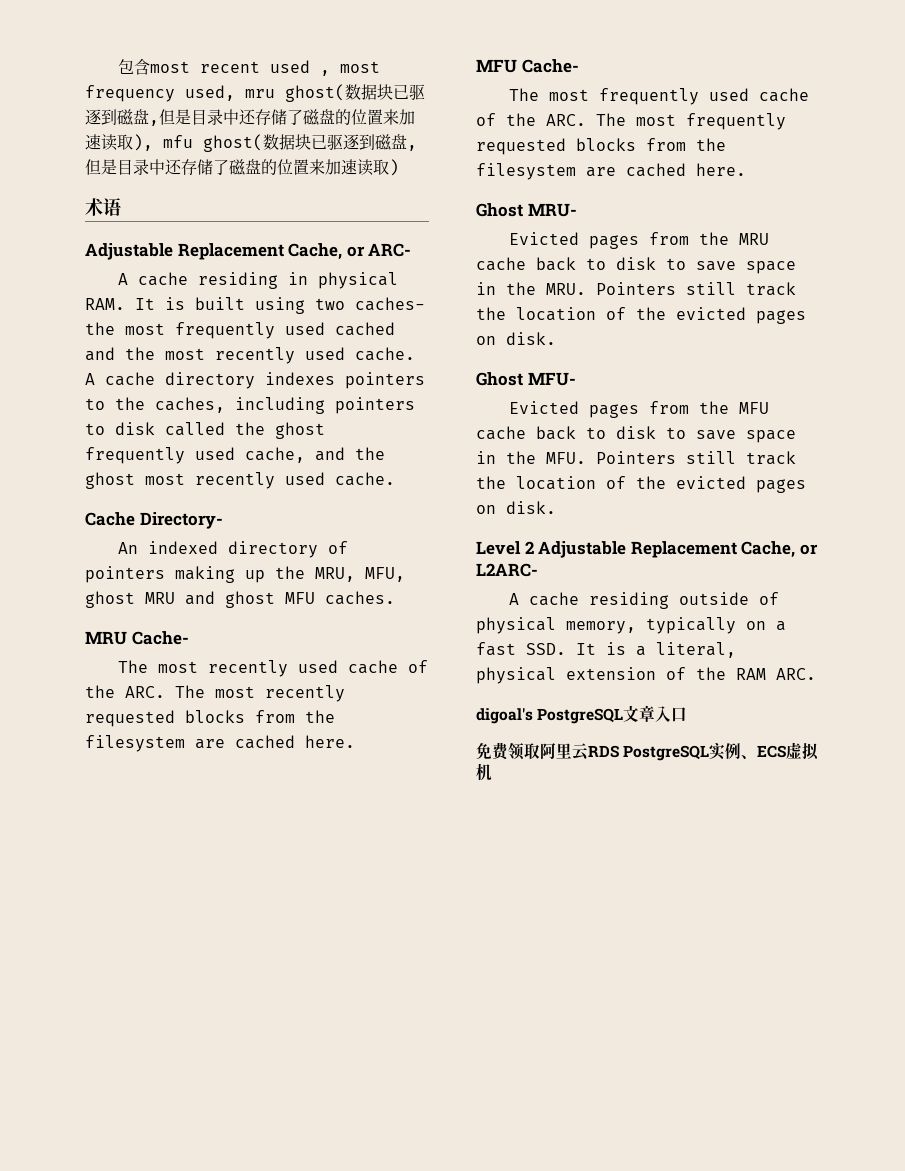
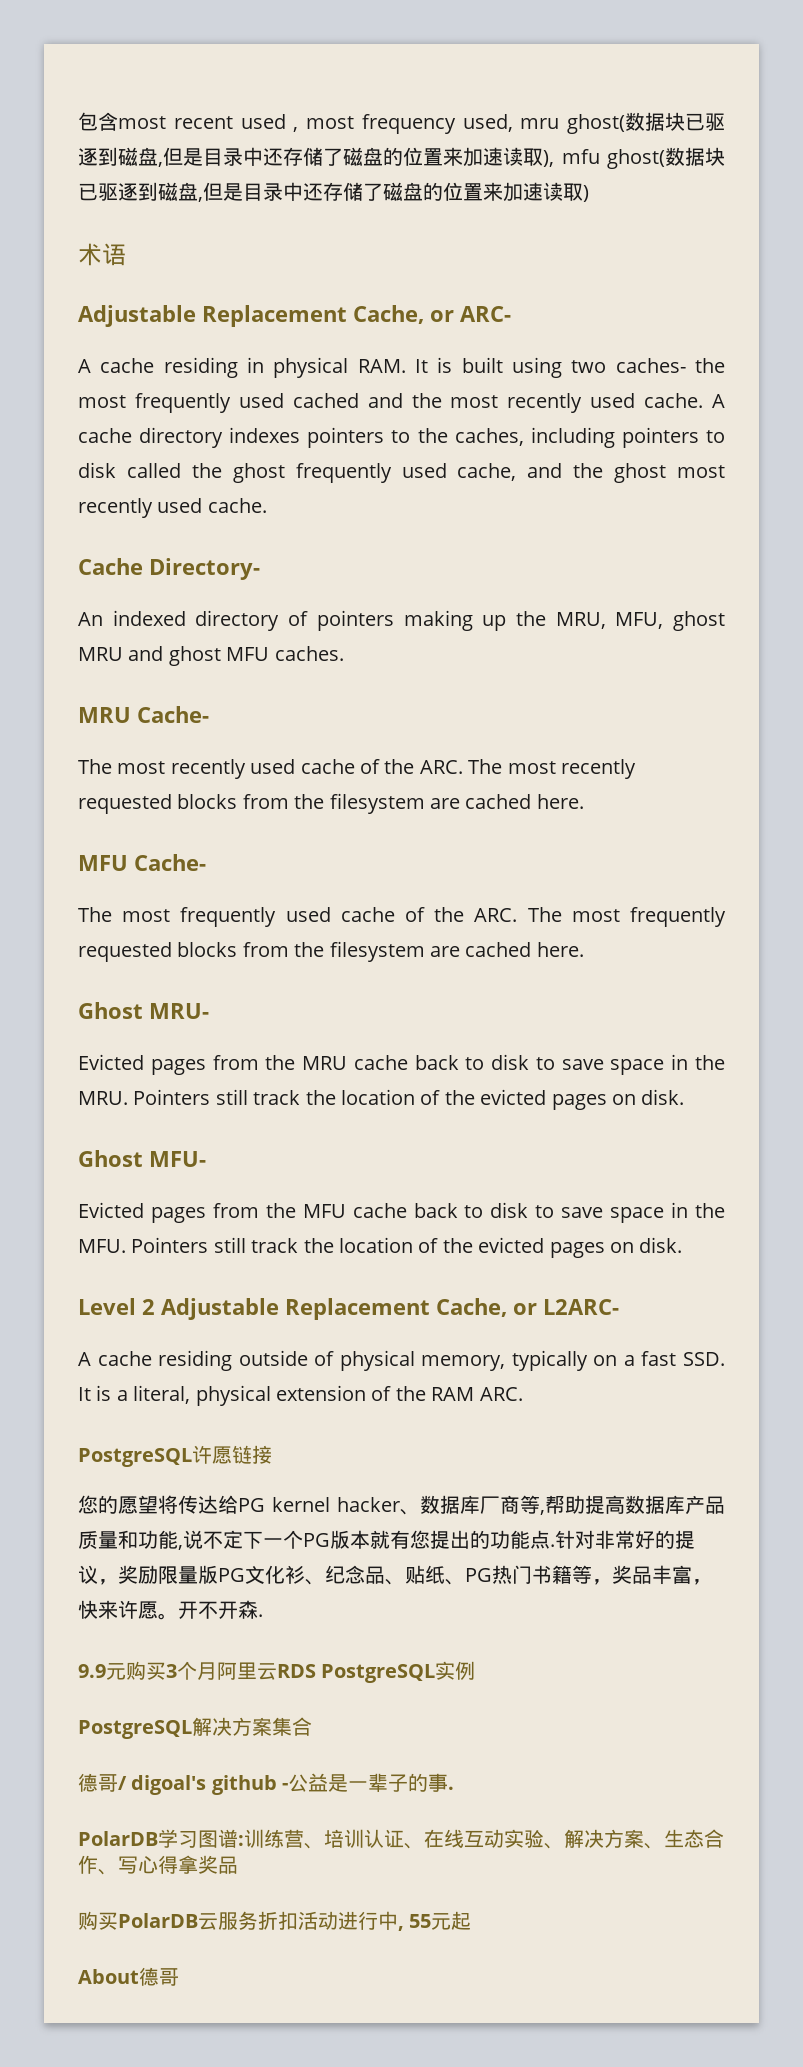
- digoal's PostgreSQL文章入口
- 免费领取阿里云RDS PostgreSQL实例、ECS虚拟机
+ PostgreSQL许愿链接
+ 您的愿望将传达给PG kernel hacker、数据库厂商等,帮助提高数据库产品质量和功能,说不定下一个PG版本就有您提出的功能点.针对非常好的提议，奖励限量版PG文化衫、纪念品、贴纸、PG热门书籍等，奖品丰富，快来许愿。开不开森.
+ 9.9元购买3个月阿里云RDS PostgreSQL实例
+ PostgreSQL解决方案集合
+ 德哥/ digoal's github -公益是一辈子的事.
+ PolarDB学习图谱:训练营、培训认证、在线互动实验、解决方案、生态合作、写心得拿奖品
+ 购买PolarDB云服务折扣活动进行中, 55元起
+ About德哥

